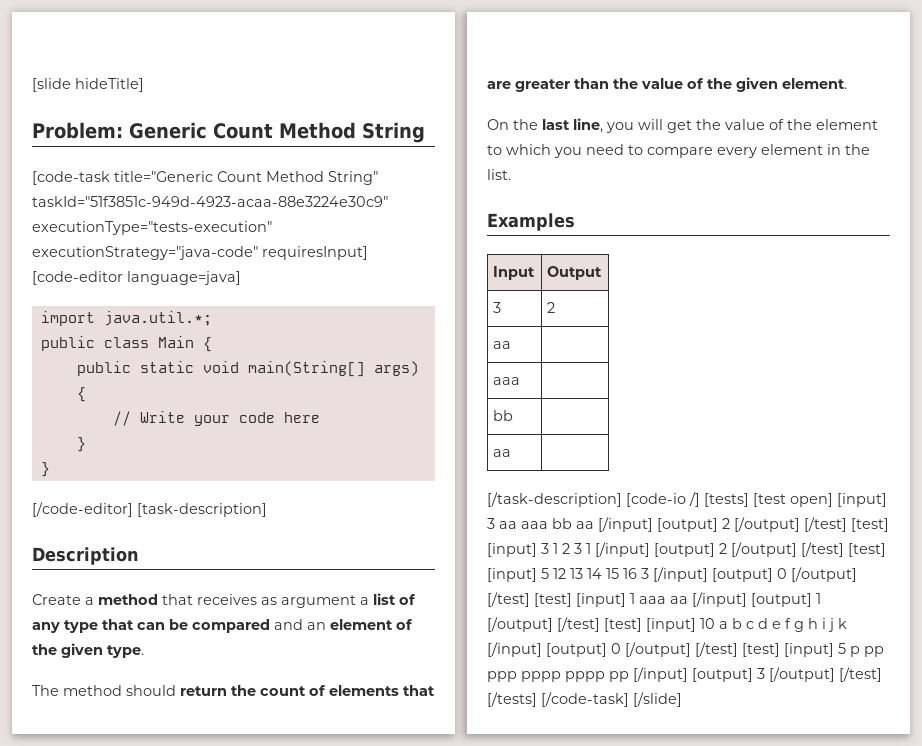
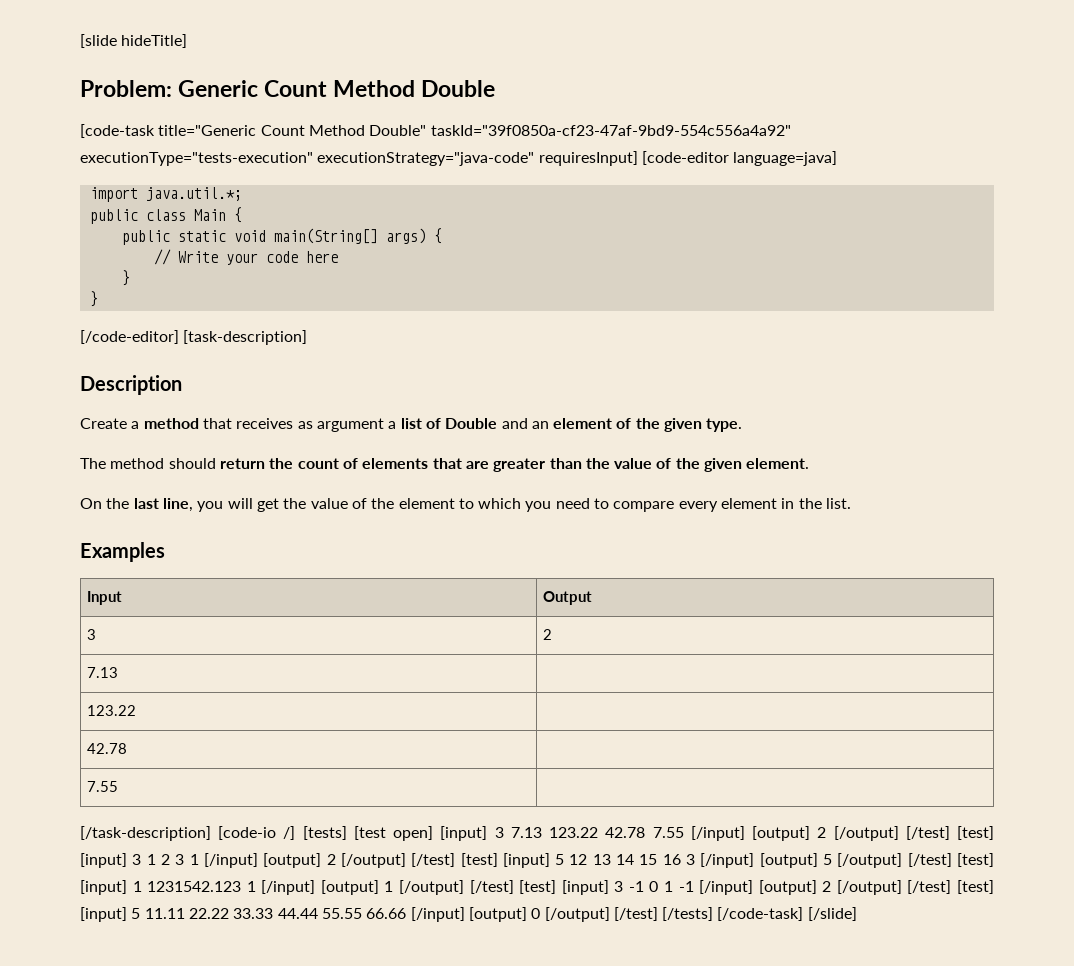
- Problem: Generic Count Method String
+ Problem: Generic Count Method Double
- [code-task title="Generic Count Method String" taskId="51f3851c-949d-4923-acaa-88e3224e30c9" executionType="tests-execution" executionStrategy="java-code" requiresInput] [code-editor language=java]
+ [code-task title="Generic Count Method Double" taskId="39f0850a-cf23-47af-9bd9-554c556a4a92" executionType="tests-execution" executionStrategy="java-code" requiresInput] [code-editor language=java]
- Create a method that receives as argument a list of any type that can be compared and an element of the given type.
+ Create a method that receives as argument a list of Double and an element of the given type.
  Input | Output
  3 | 2
- aa |
- aaa |
- bb |
- aa |
+ 7.13 |
+ 123.22 |
+ 42.78 |
+ 7.55 |
- [/task-description] [code-io /] [tests] [test open] [input] 3 aa aaa bb aa [/input] [output] 2 [/output] [/test] [test] [input] 3 1 2 3 1 [/input] [output] 2 [/output] [/test] [test] [input] 5 12 13 14 15 16 3 [/input] [output] 0 [/output] [/test] [test] [input] 1 aaa aa [/input] [output] 1 [/output] [/test] [test] [input] 10 a b c d e f g h i j k [/input] [output] 0 [/output] [/test] [test] [input] 5 p pp ppp pppp pppp pp [/input] [output] 3 [/output] [/test] [/tests] [/code-task] [/slide]
+ [/task-description] [code-io /] [tests] [test open] [input] 3 7.13 123.22 42.78 7.55 [/input] [output] 2 [/output] [/test] [test] [input] 3 1 2 3 1 [/input] [output] 2 [/output] [/test] [test] [input] 5 12 13 14 15 16 3 [/input] [output] 5 [/output] [/test] [test] [input] 1 1231542.123 1 [/input] [output] 1 [/output] [/test] [test] [input] 3 -1 0 1 -1 [/input] [output] 2 [/output] [/test] [test] [input] 5 11.11 22.22 33.33 44.44 55.55 66.66 [/input] [output] 0 [/output] [/test] [/tests] [/code-task] [/slide]

